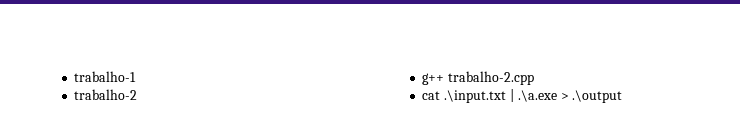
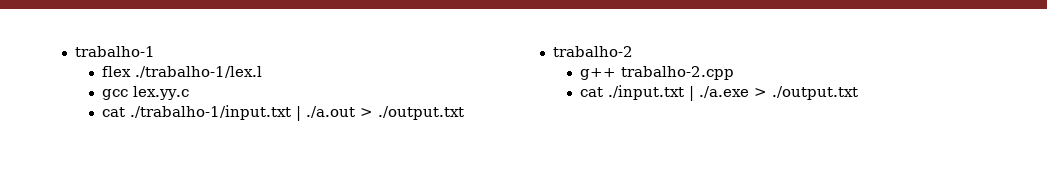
+ flex ./trabalho-1/lex.l
+ gcc lex.yy.c
+ cat ./trabalho-1/input.txt | ./a.out > ./output.txt
- cat .\input.txt | .\a.exe > .\output
+ cat ./input.txt | ./a.exe > ./output.txt

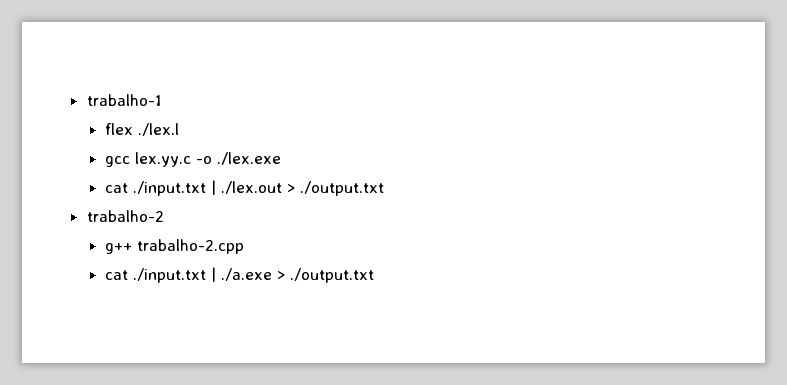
- flex ./trabalho-1/lex.l
+ flex ./lex.l
- gcc lex.yy.c
- cat ./trabalho-1/input.txt | ./a.out > ./output.txt
+ gcc lex.yy.c -o ./lex.exe
+ cat ./input.txt | ./lex.out > ./output.txt

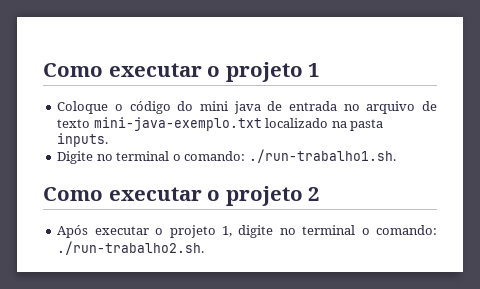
- trabalho-1
- flex ./lex.l
- gcc lex.yy.c -o ./lex.exe
- cat ./input.txt | ./lex.out > ./output.txt
- trabalho-2
- g++ trabalho-2.cpp
- cat ./input.txt | ./a.exe > ./output.txt
+ Como executar o projeto 1
+ Coloque o código do mini java de entrada no arquivo de texto mini-java-exemplo.txt localizado na pasta inputs.
+ Digite no terminal o comando: ./run-trabalho1.sh.
+ Como executar o projeto 2
+ Após executar o projeto 1, digite no terminal o comando: ./run-trabalho2.sh.

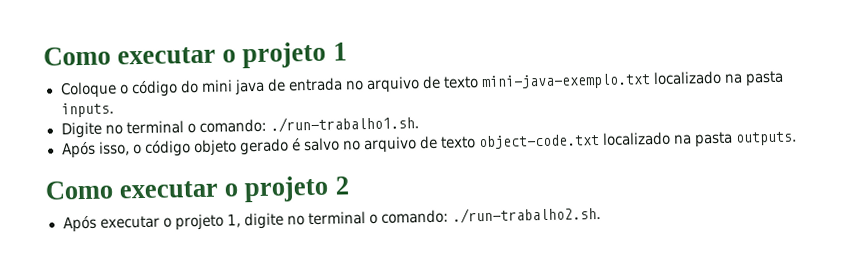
+ Após isso, o código objeto gerado é salvo no arquivo de texto object-code.txt localizado na pasta outputs.

